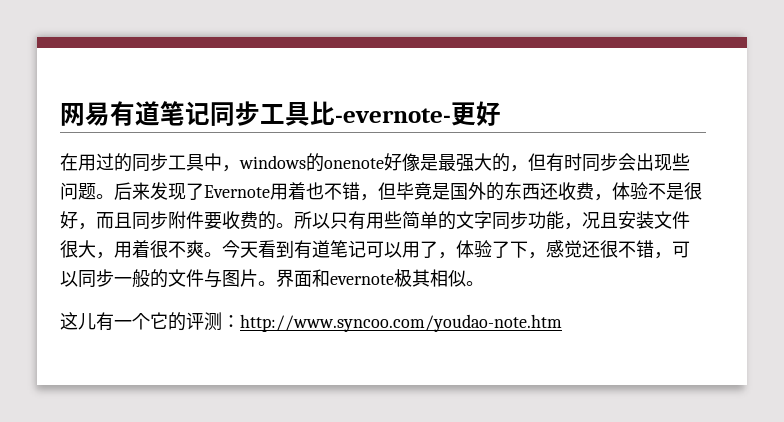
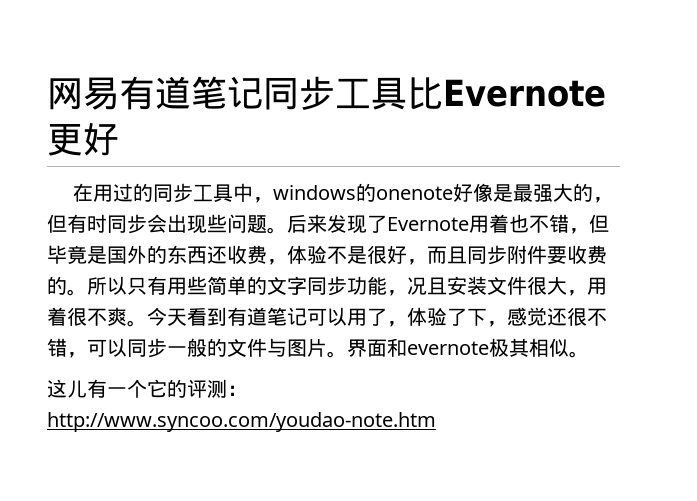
- 网易有道笔记同步工具比-evernote-更好
+ 网易有道笔记同步工具比Evernote更好

